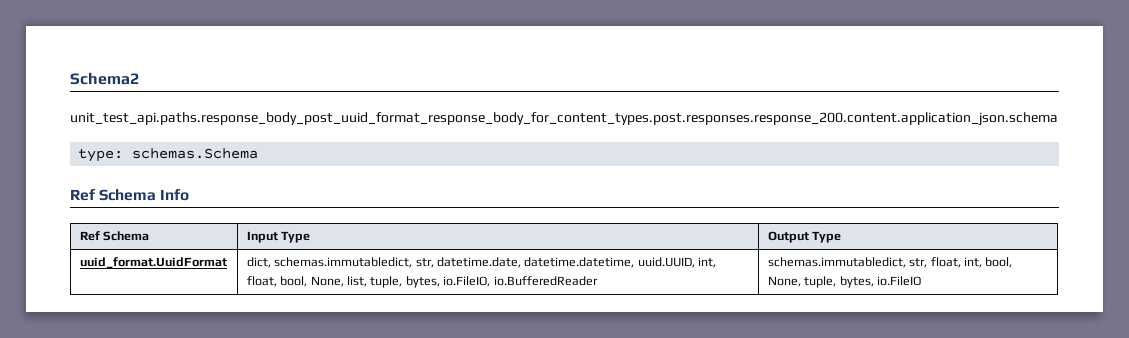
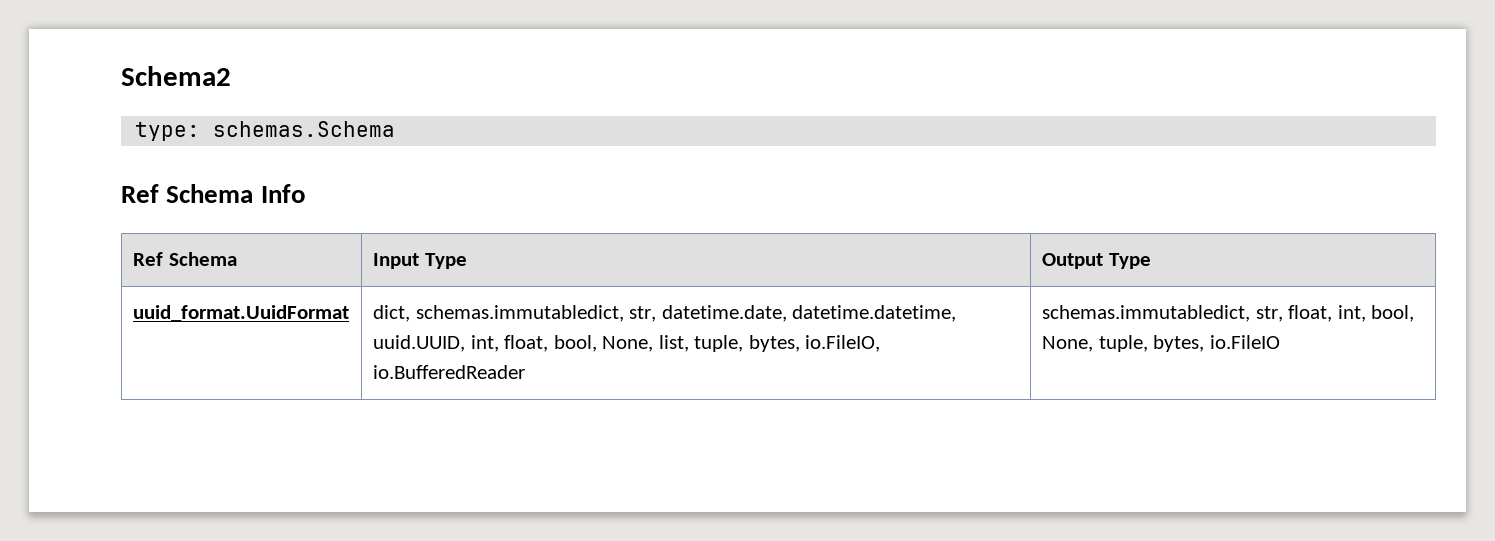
- unit_test_api.paths.response_body_post_uuid_format_response_body_for_content_types.post.responses.response_200.content.application_json.schema

